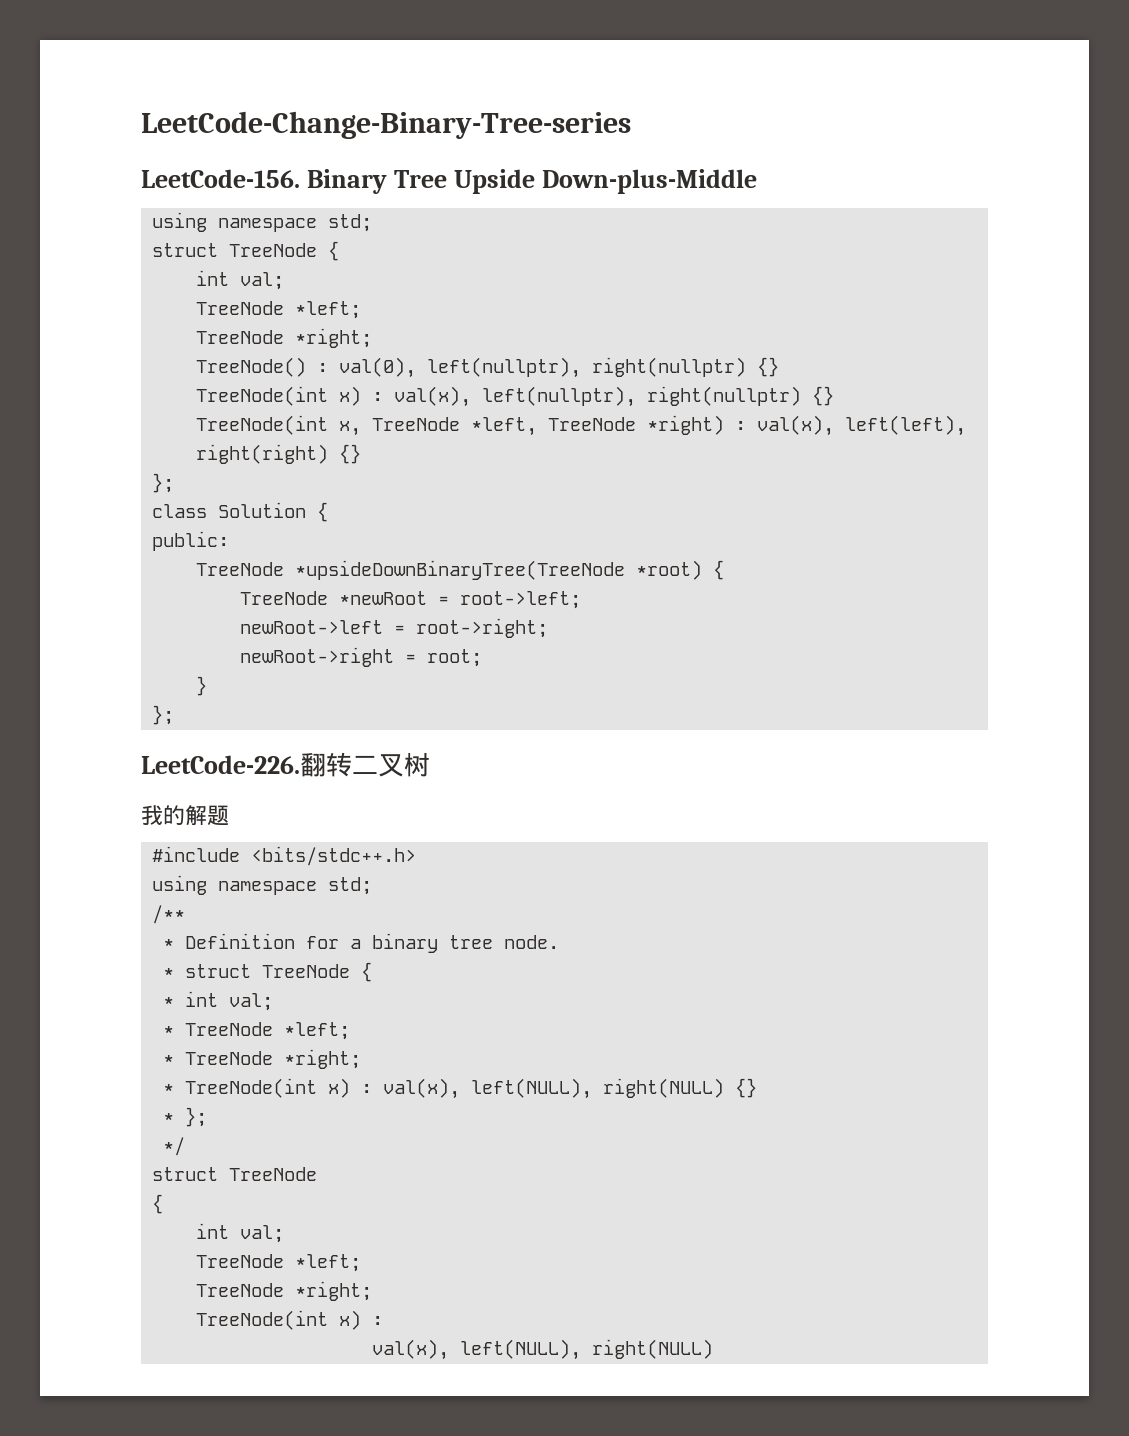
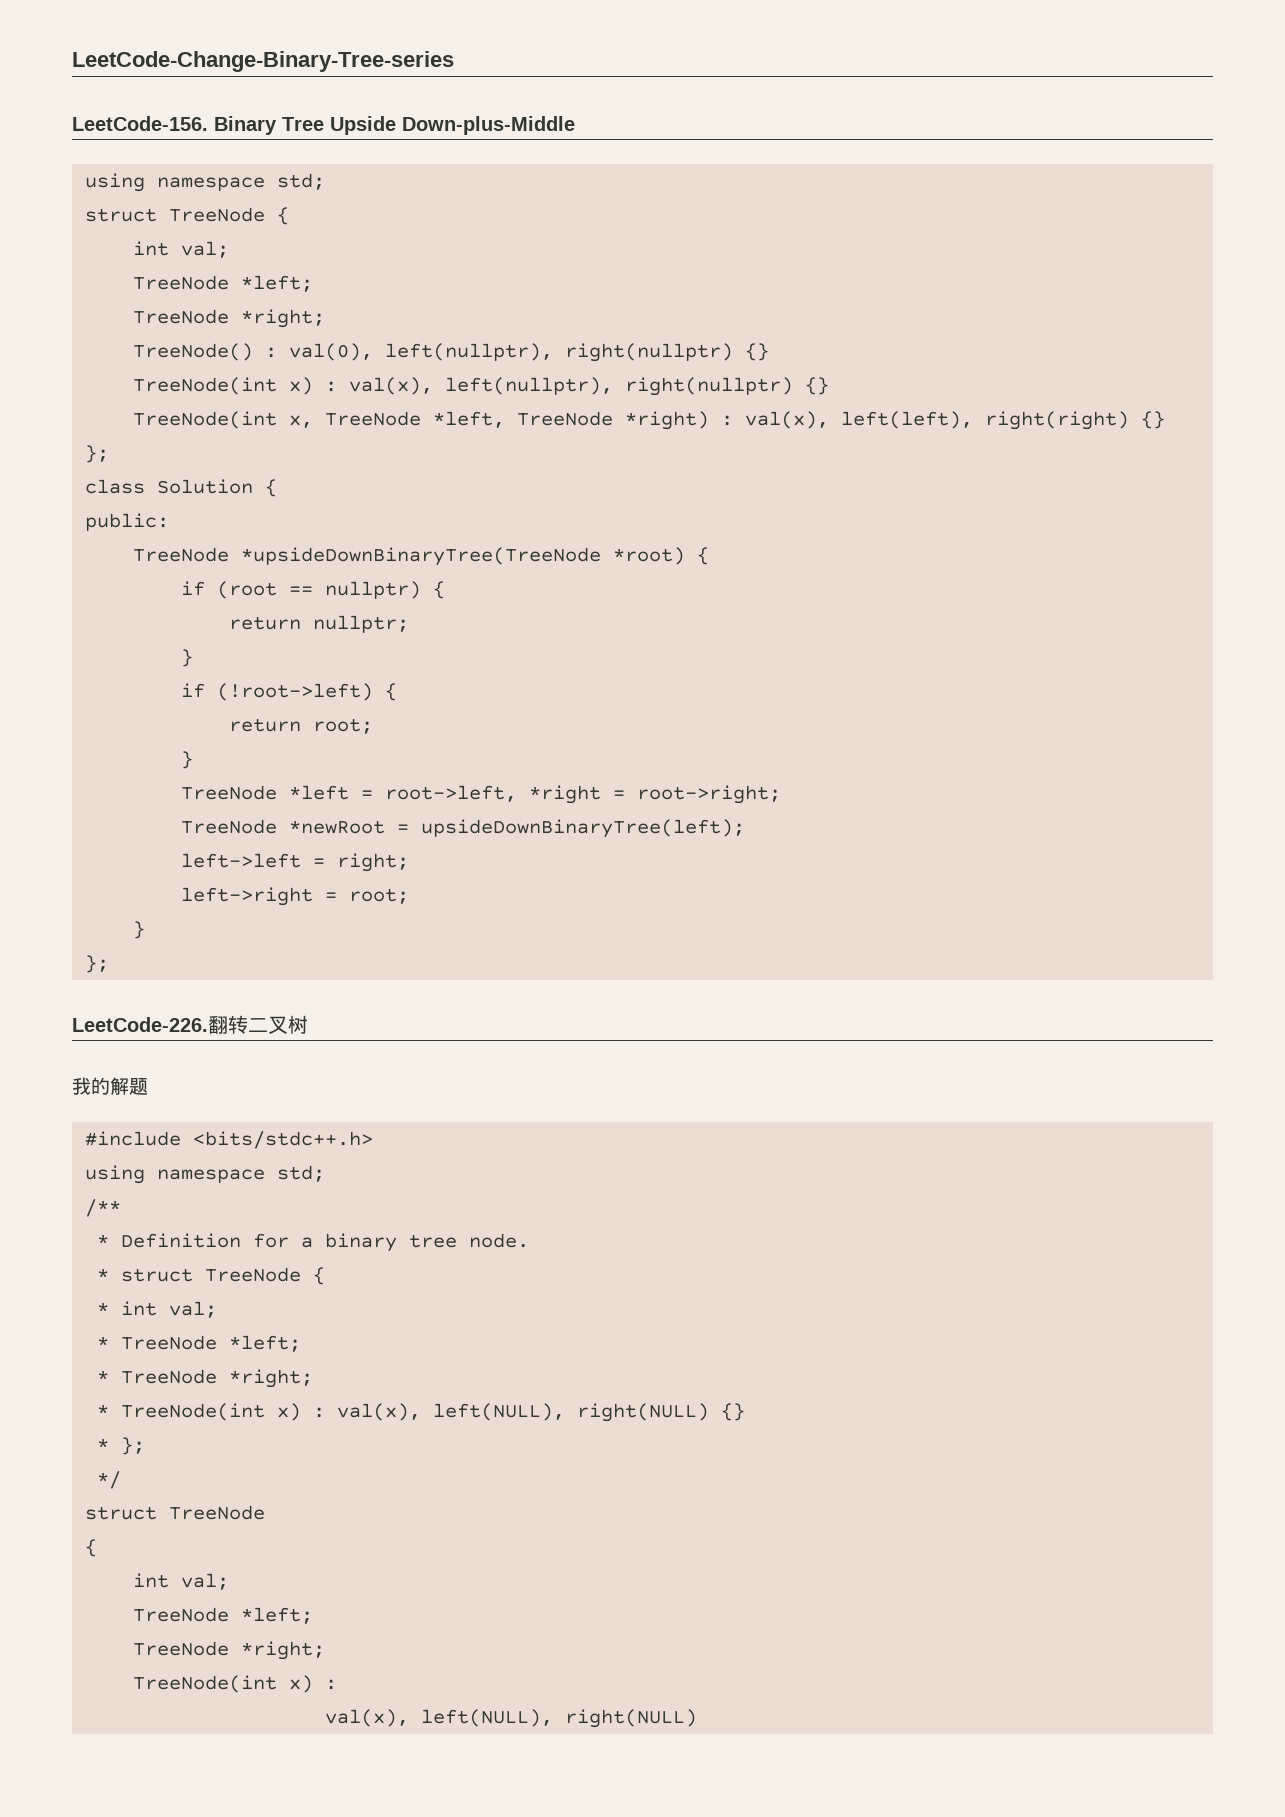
- TreeNode *newRoot = root->left;
- newRoot->left = root->right;
- newRoot->right = root;
+ if (root == nullptr) {
+ return nullptr;
+ }
+ if (!root->left) {
+ return root;
+ }
+ TreeNode *left = root->left, *right = root->right;
+ TreeNode *newRoot = upsideDownBinaryTree(left);
+ left->left = right;
+ left->right = root;

